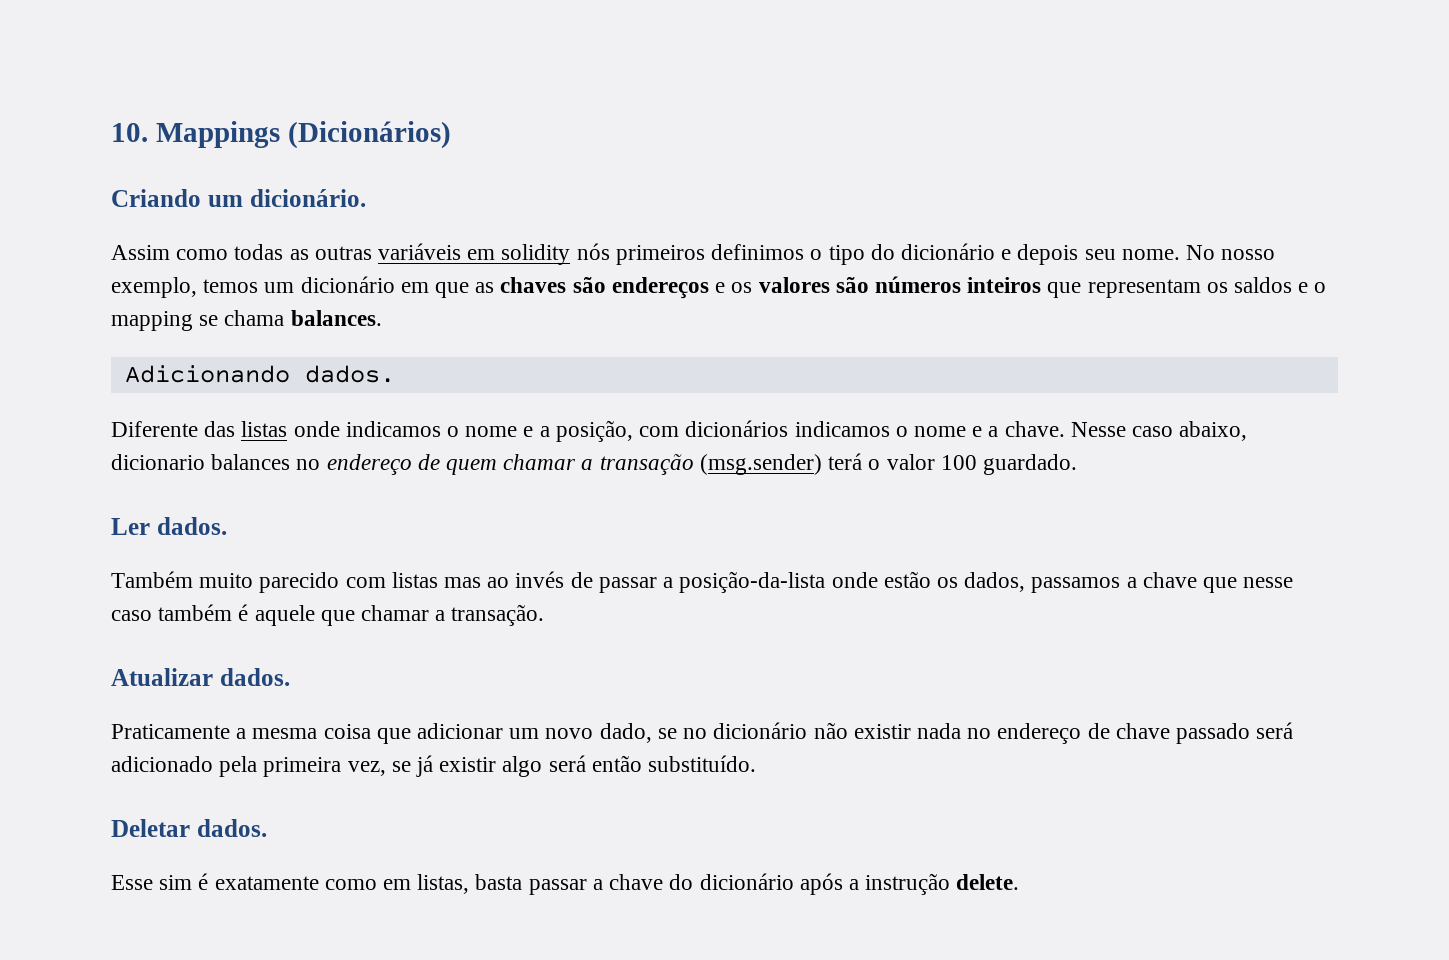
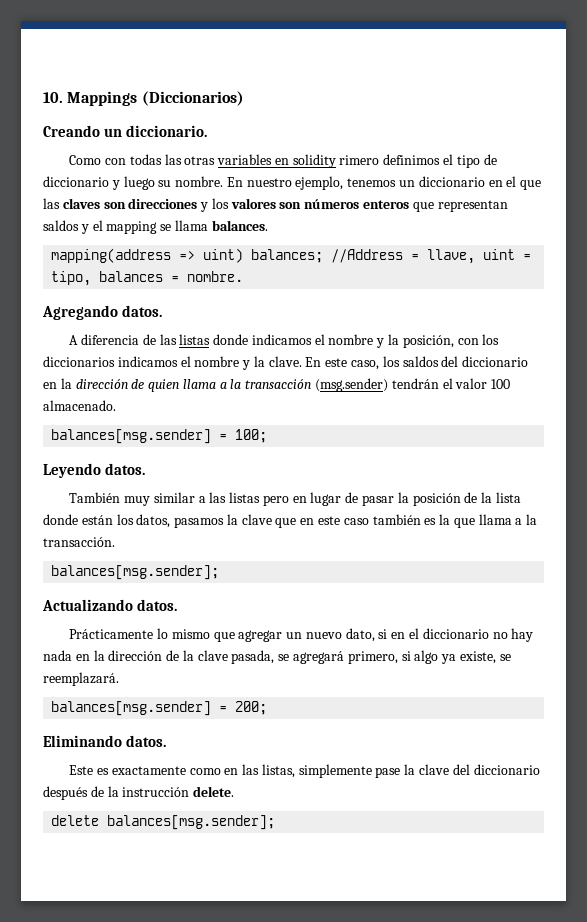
- 10. Mappings (Dicionários)
- Criando um dicionário.
- Assim como todas as outras variáveis em solidity nós primeiros definimos o tipo do dicionário e depois seu nome. No nosso exemplo, temos um dicionário em que as chaves são endereços e os valores são números inteiros que representam os saldos e o mapping se chama balances.
+ 10. Mappings (Diccionarios)
+ Creando un diccionario.
+ Como con todas las otras variables en solidity rimero definimos el tipo de diccionario y luego su nombre. En nuestro ejemplo, tenemos un diccionario en el que las claves son direcciones y los valores son números enteros que representan saldos y el mapping se llama balances.
- Adicionando dados.
- Diferente das listas onde indicamos o nome e a posição, com dicionários indicamos o nome e a chave. Nesse caso abaixo, dicionario balances no endereço de quem chamar a transação (msg.sender) terá o valor 100 guardado.
- Ler dados.
- Também muito parecido com listas mas ao invés de passar a posição-da-lista onde estão os dados, passamos a chave que nesse caso também é aquele que chamar a transação.
- Atualizar dados.
- Praticamente a mesma coisa que adicionar um novo dado, se no dicionário não existir nada no endereço de chave passado será adicionado pela primeira vez, se já existir algo será então substituído.
- Deletar dados.
- Esse sim é exatamente como em listas, basta passar a chave do dicionário após a instrução delete.
+ mapping(address => uint) balances; //Address = llave, uint = tipo, balances = nombre.
+ Agregando datos.
+ A diferencia de las listas donde indicamos el nombre y la posición, con los diccionarios indicamos el nombre y la clave. En este caso, los saldos del diccionario en la dirección de quien llama a la transacción (msg.sender) tendrán el valor 100 almacenado.
+ balances[msg.sender] = 100;
+ Leyendo datos.
+ También muy similar a las listas pero en lugar de pasar la posición de la lista donde están los datos, pasamos la clave que en este caso también es la que llama a la transacción.
+ balances[msg.sender];
+ Actualizando datos.
+ Prácticamente lo mismo que agregar un nuevo dato, si en el diccionario no hay nada en la dirección de la clave pasada, se agregará primero, si algo ya existe, se reemplazará.
+ balances[msg.sender] = 200;
+ Eliminando datos.
+ Este es exactamente como en las listas, simplemente pase la clave del diccionario después de la instrucción delete.
+ delete balances[msg.sender];

